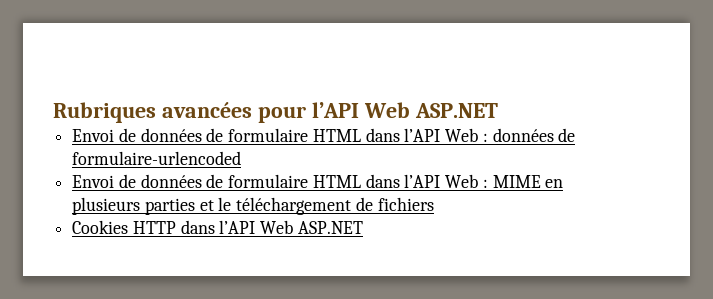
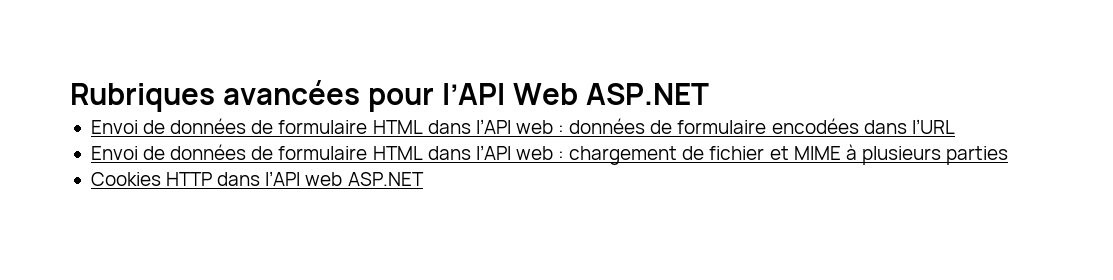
- Envoi de données de formulaire HTML dans l’API Web : données de formulaire-urlencoded
- Envoi de données de formulaire HTML dans l’API Web : MIME en plusieurs parties et le téléchargement de fichiers
+ Envoi de données de formulaire HTML dans l’API web : données de formulaire encodées dans l’URL
+ Envoi de données de formulaire HTML dans l’API web : chargement de fichier et MIME à plusieurs parties
- Cookies HTTP dans l’API Web ASP.NET
+ Cookies HTTP dans l’API web ASP.NET

